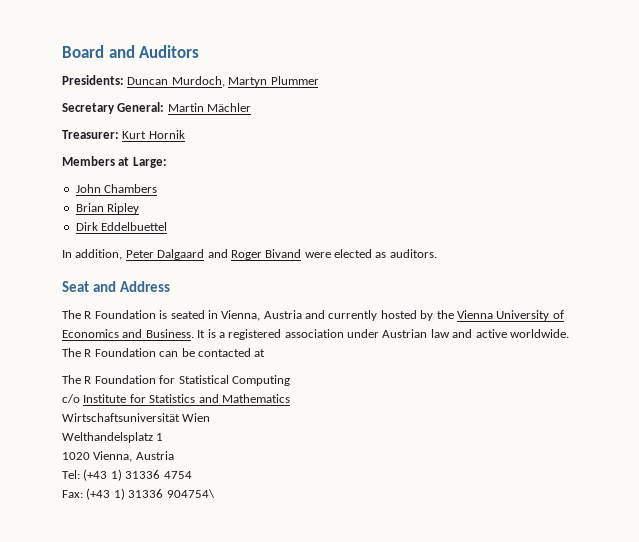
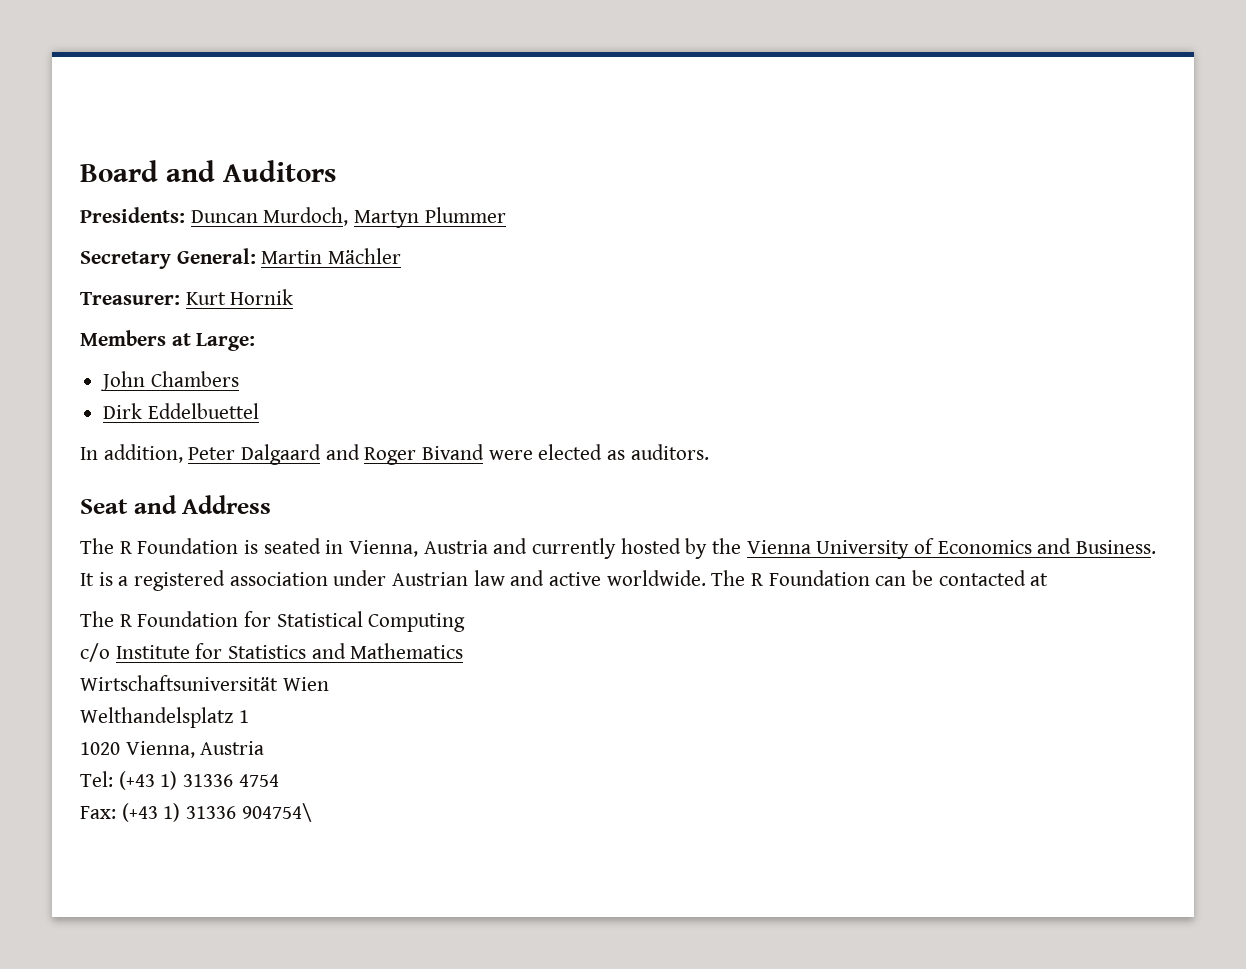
- Brian Ripley

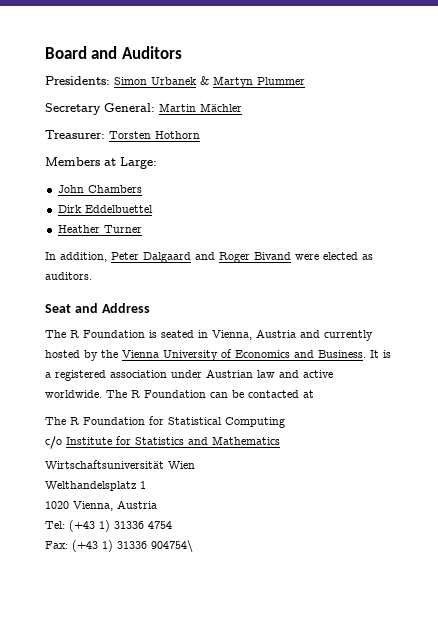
- Presidents: Duncan Murdoch, Martyn Plummer
+ Presidents: Simon Urbanek & Martyn Plummer
- Treasurer: Kurt Hornik
+ Treasurer: Torsten Hothorn
+ Heather Turner

